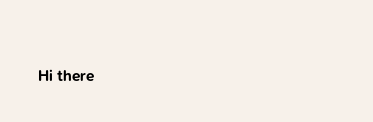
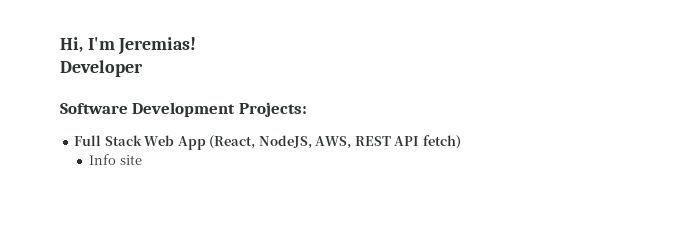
- Hi there
+ Hi, I'm Jeremias!
+ Developer
+ Software Development Projects:
+ Full Stack Web App (React, NodeJS, AWS, REST API fetch)
+ Info site

